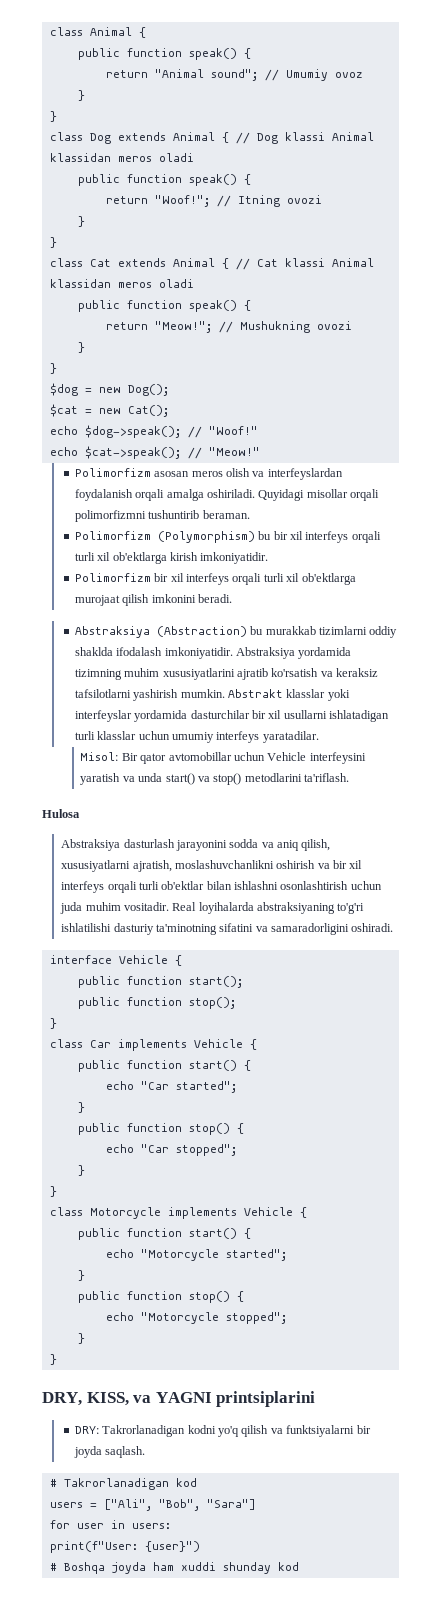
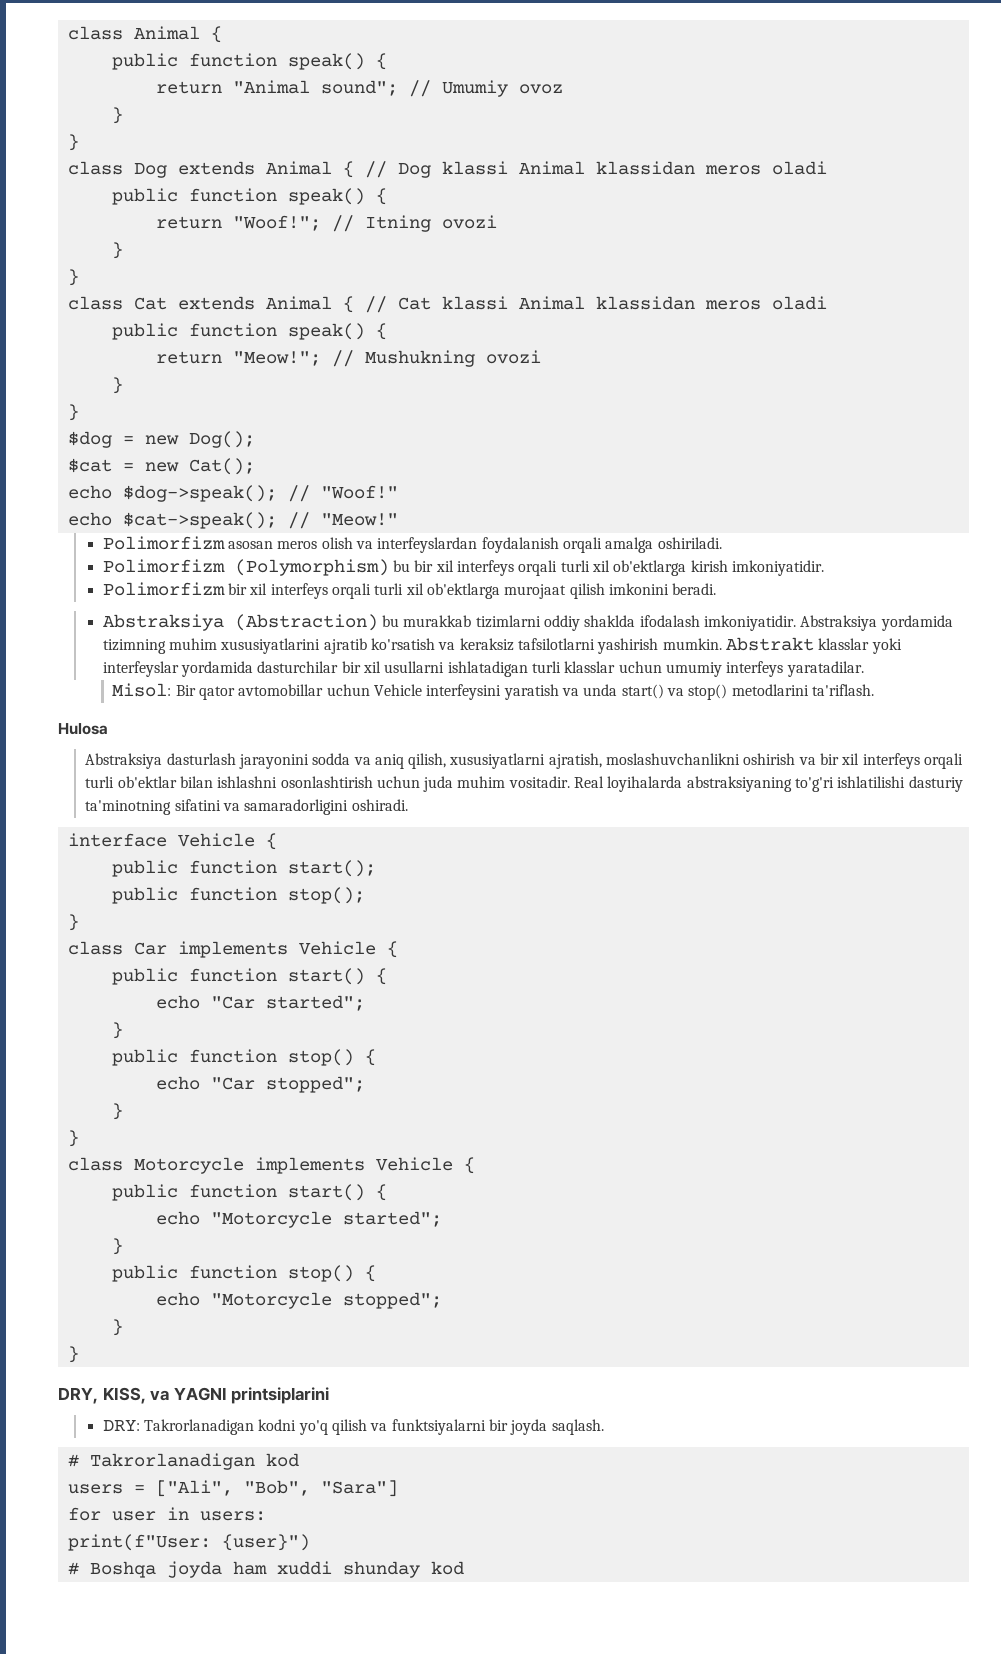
- Quyidagi misollar orqali polimorfizmni tushuntirib beraman.

